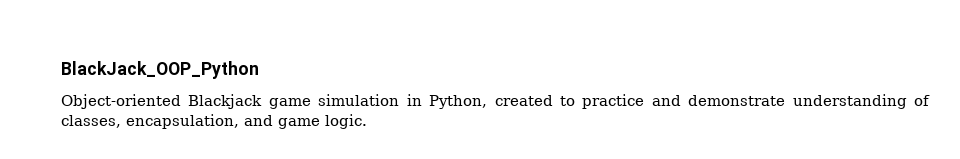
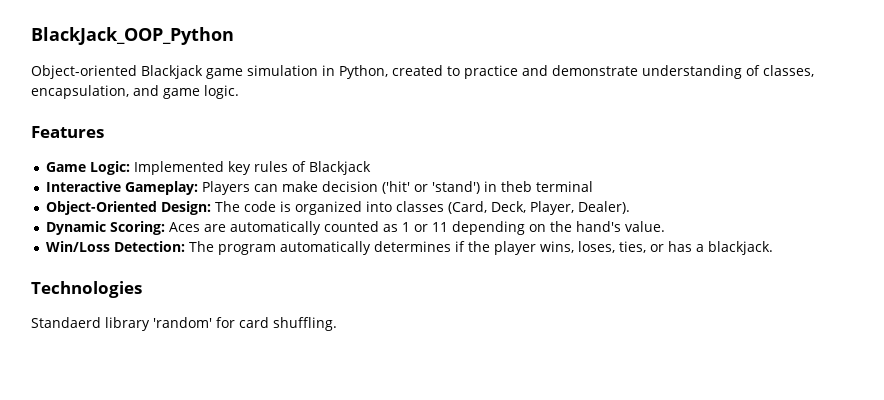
+ Features
+ Game Logic: Implemented key rules of Blackjack
+ Interactive Gameplay: Players can make decision ('hit' or 'stand') in theb terminal
+ Object-Oriented Design: The code is organized into classes (Card, Deck, Player, Dealer).
+ Dynamic Scoring: Aces are automatically counted as 1 or 11 depending on the hand's value.
+ Win/Loss Detection: The program automatically determines if the player wins, loses, ties, or has a blackjack.
+ Technologies
+ Standaerd library 'random' for card shuffling.

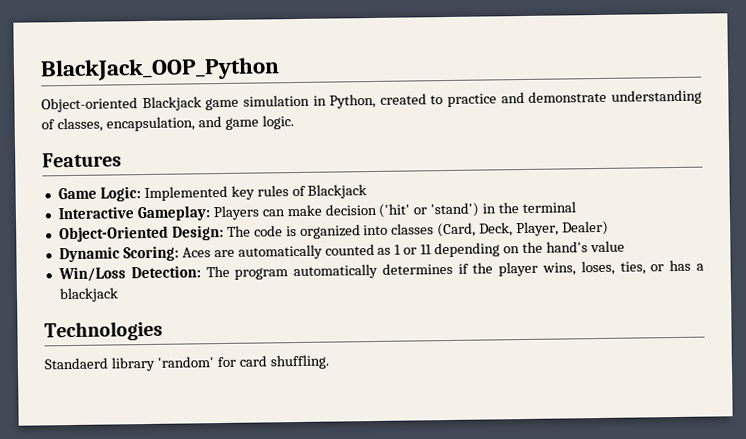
- Interactive Gameplay: Players can make decision ('hit' or 'stand') in theb terminal
+ Interactive Gameplay: Players can make decision ('hit' or 'stand') in the terminal
- Object-Oriented Design: The code is organized into classes (Card, Deck, Player, Dealer).
+ Object-Oriented Design: The code is organized into classes (Card, Deck, Player, Dealer)
- Dynamic Scoring: Aces are automatically counted as 1 or 11 depending on the hand's value.
+ Dynamic Scoring: Aces are automatically counted as 1 or 11 depending on the hand's value
- Win/Loss Detection: The program automatically determines if the player wins, loses, ties, or has a blackjack.
+ Win/Loss Detection: The program automatically determines if the player wins, loses, ties, or has a blackjack

